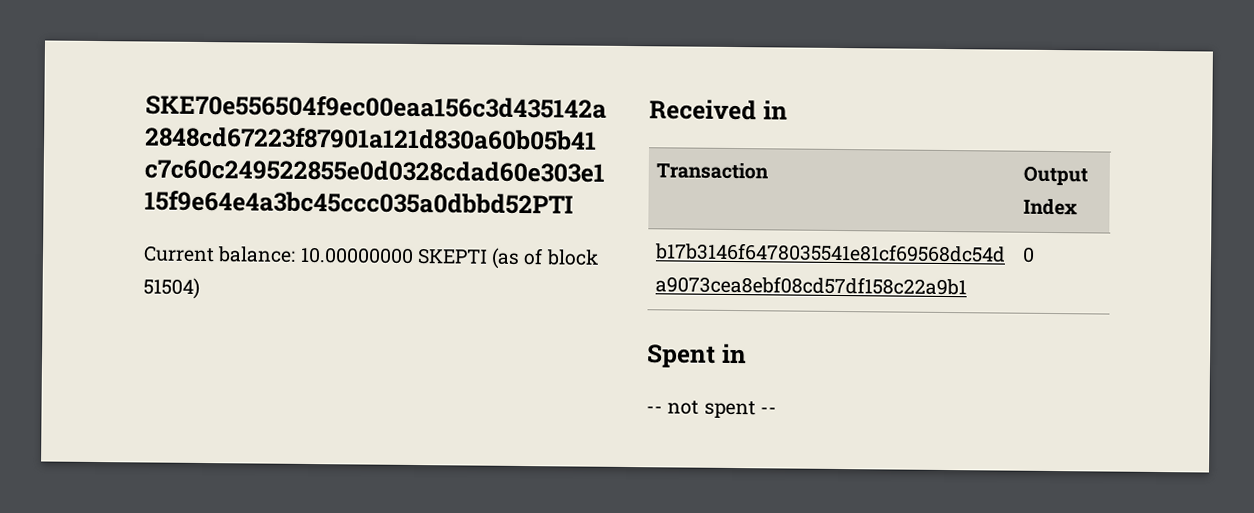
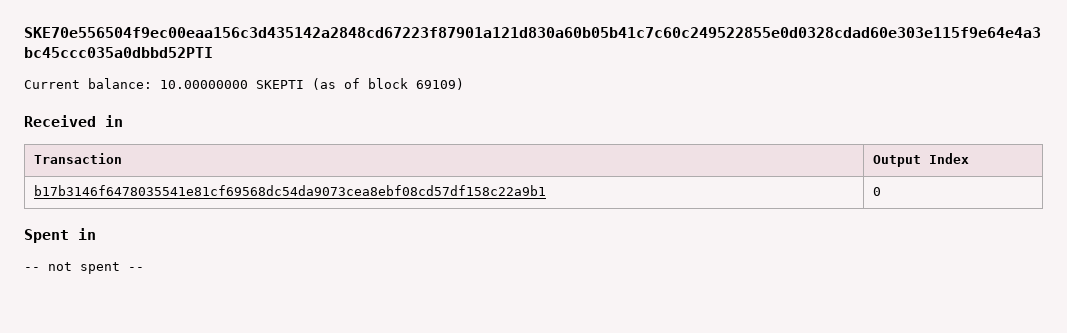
- Current balance: 10.00000000 SKEPTI (as of block 51504)
+ Current balance: 10.00000000 SKEPTI (as of block 69109)

